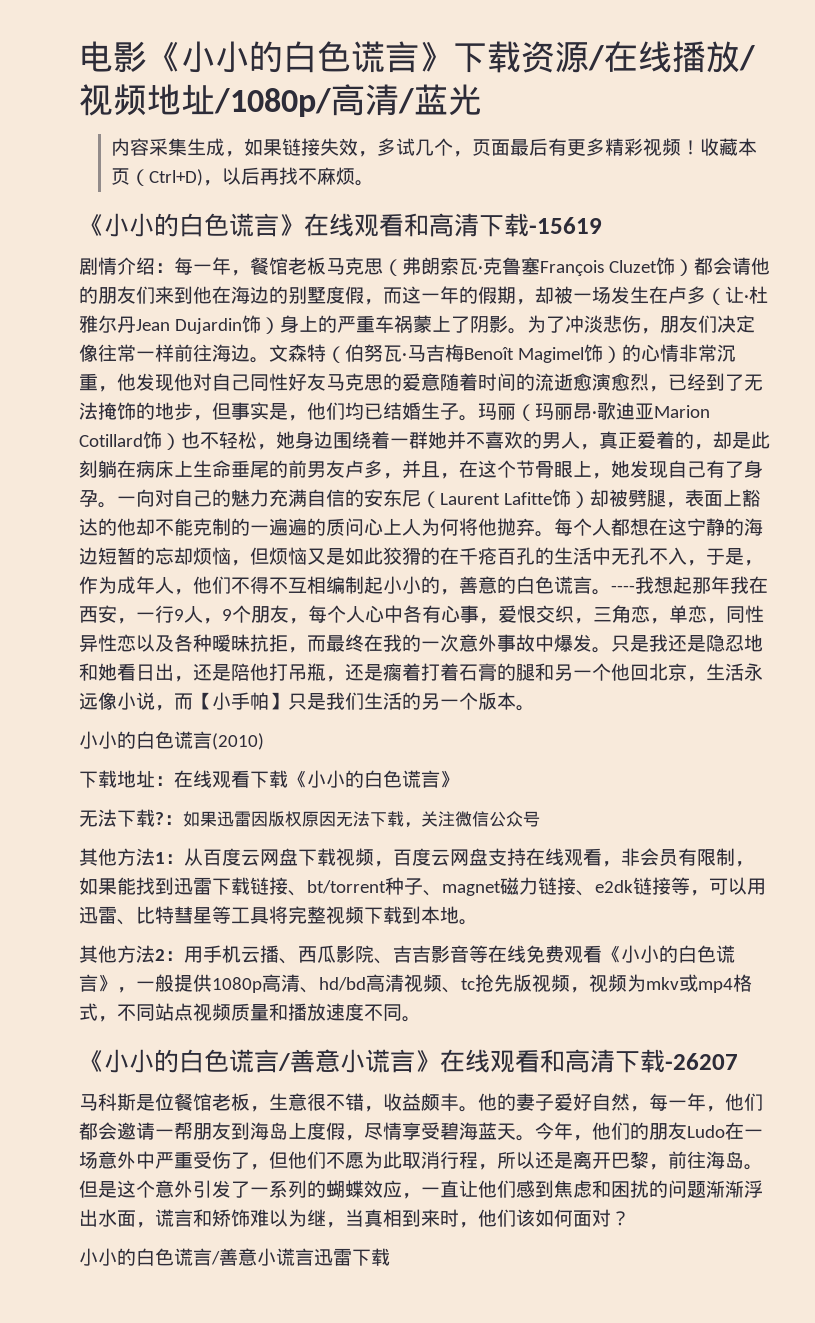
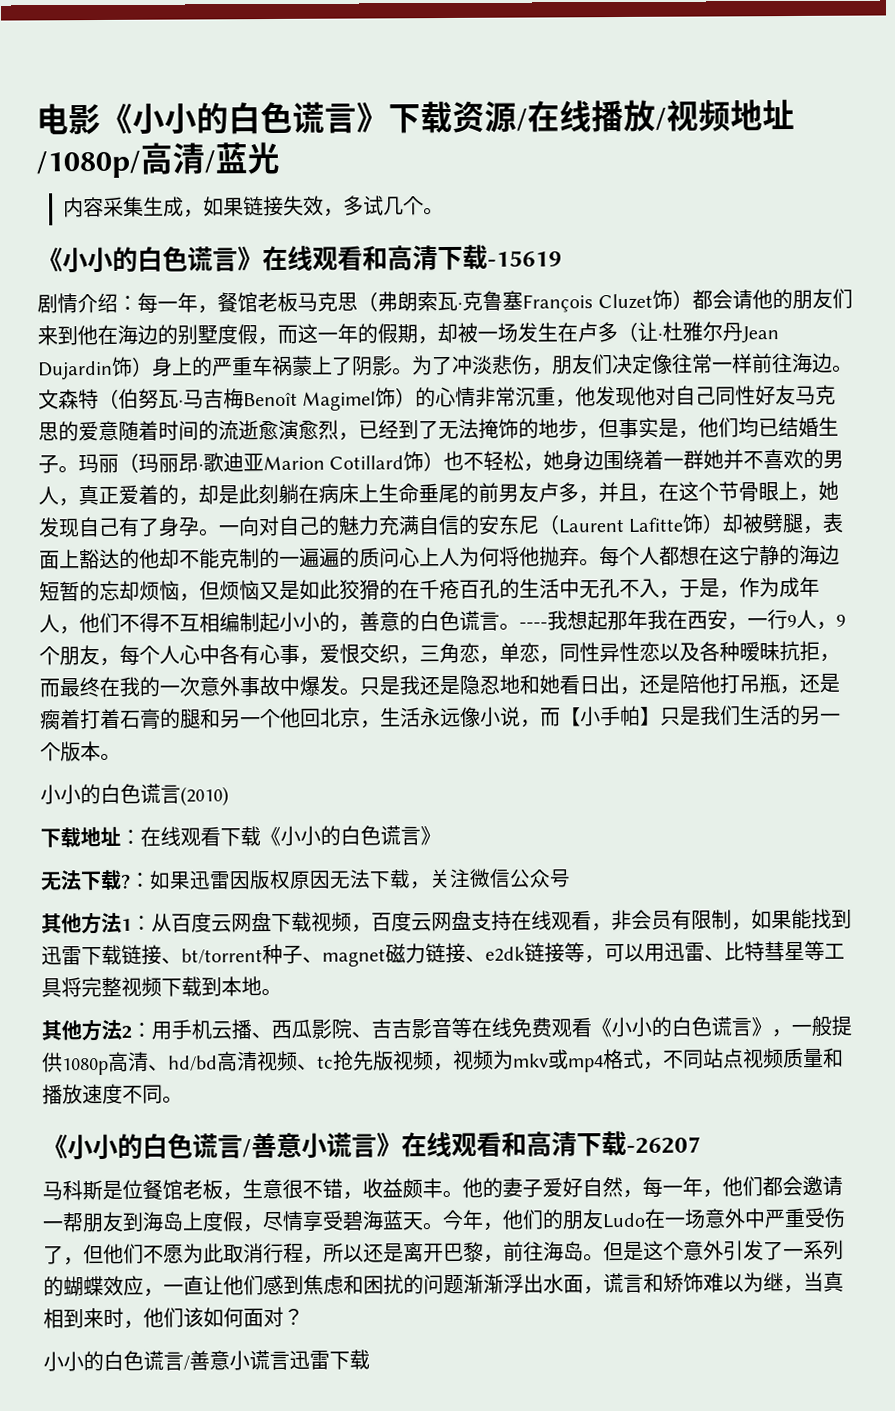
- 内容采集生成，如果链接失效，多试几个，页面最后有更多精彩视频！收藏本页（Ctrl+D)，以后再找不麻烦。
+ 内容采集生成，如果链接失效，多试几个。

